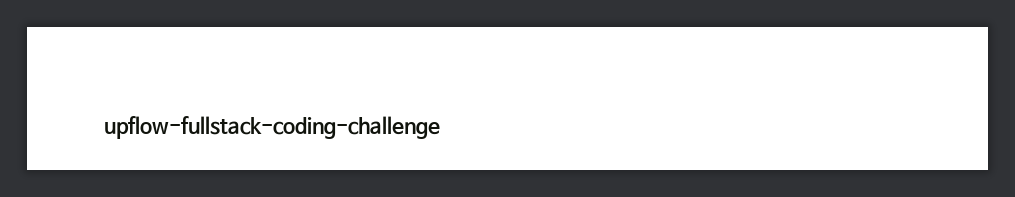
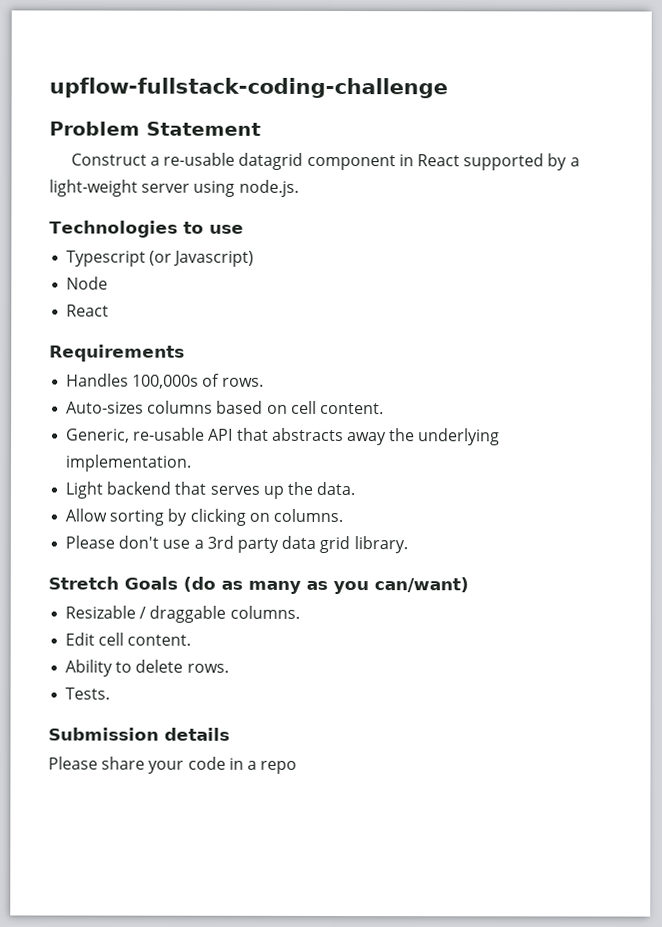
+ Problem Statement
+ Construct a re-usable datagrid component in React supported by a light-weight server using node.js.
+ Technologies to use
+ Typescript (or Javascript)
+ Node
+ React
+ Requirements
+ Handles 100,000s of rows.
+ Auto-sizes columns based on cell content.
+ Generic, re-usable API that abstracts away the underlying implementation.
+ Light backend that serves up the data.
+ Allow sorting by clicking on columns.
+ Please don't use a 3rd party data grid library.
+ Stretch Goals (do as many as you can/want)
+ Resizable / draggable columns.
+ Edit cell content.
+ Ability to delete rows.
+ Tests.
+ Submission details
+ Please share your code in a repo

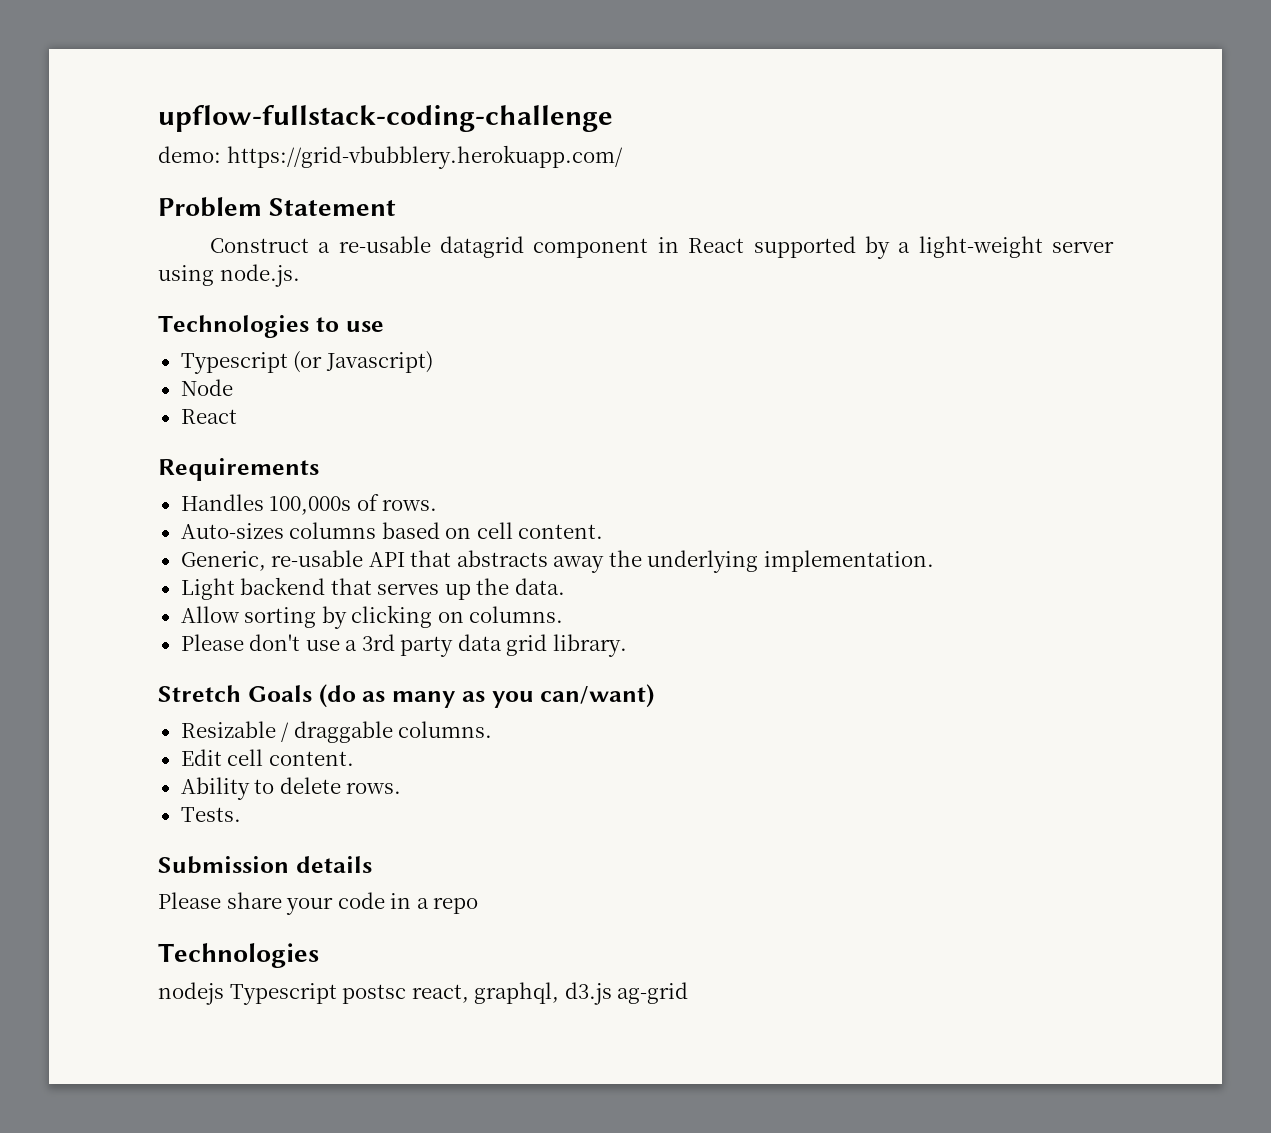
+ demo: https://grid-vbubblery.herokuapp.com/
  Please share your code in a repo
+ Technologies
+ nodejs Typescript postsc react, graphql, d3.js ag-grid

